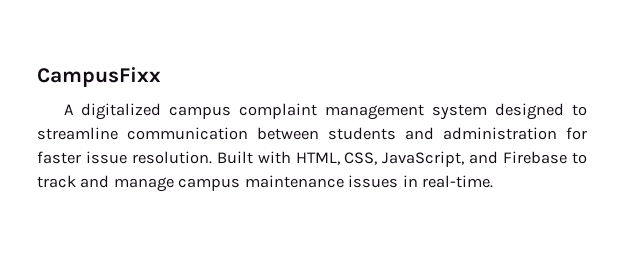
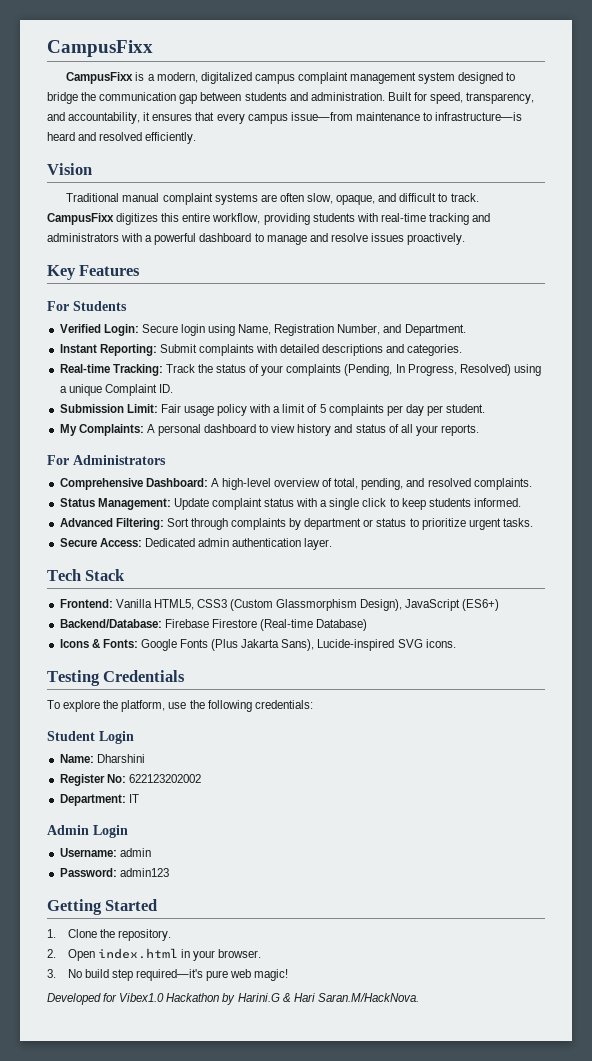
- A digitalized campus complaint management system designed to streamline communication between students and administration for faster issue resolution. Built with HTML, CSS, JavaScript, and Firebase to track and manage campus maintenance issues in real-time.
+ CampusFixx is a modern, digitalized campus complaint management system designed to bridge the communication gap between students and administration. Built for speed, transparency, and accountability, it ensures that every campus issue—from maintenance to infrastructure—is heard and resolved efficiently.
+ Vision
+ Traditional manual complaint systems are often slow, opaque, and difficult to track. CampusFixx digitizes this entire workflow, providing students with real-time tracking and administrators with a powerful dashboard to manage and resolve issues proactively.
+ Key Features
+ For Students
+ Verified Login: Secure login using Name, Registration Number, and Department.
+ Instant Reporting: Submit complaints with detailed descriptions and categories.
+ Real-time Tracking: Track the status of your complaints (Pending, In Progress, Resolved) using a unique Complaint ID.
+ Submission Limit: Fair usage policy with a limit of 5 complaints per day per student.
+ My Complaints: A personal dashboard to view history and status of all your reports.
+ For Administrators
+ Comprehensive Dashboard: A high-level overview of total, pending, and resolved complaints.
+ Status Management: Update complaint status with a single click to keep students informed.
+ Advanced Filtering: Sort through complaints by department or status to prioritize urgent tasks.
+ Secure Access: Dedicated admin authentication layer.
+ Tech Stack
+ Frontend: Vanilla HTML5, CSS3 (Custom Glassmorphism Design), JavaScript (ES6+)
+ Backend/Database: Firebase Firestore (Real-time Database)
+ Icons & Fonts: Google Fonts (Plus Jakarta Sans), Lucide-inspired SVG icons.
+ Testing Credentials
+ To explore the platform, use the following credentials:
+ Student Login
+ Name: Dharshini
+ Register No: 622123202002
+ Department: IT
+ Admin Login
+ Username: admin
+ Password: admin123
+ Getting Started
+ 1. Clone the repository.
+ 2. Open index.html in your browser.
+ 3. No build step required—it's pure web magic!
+ Developed for Vibex1.0 Hackathon by Harini.G & Hari Saran.M/HackNova.

